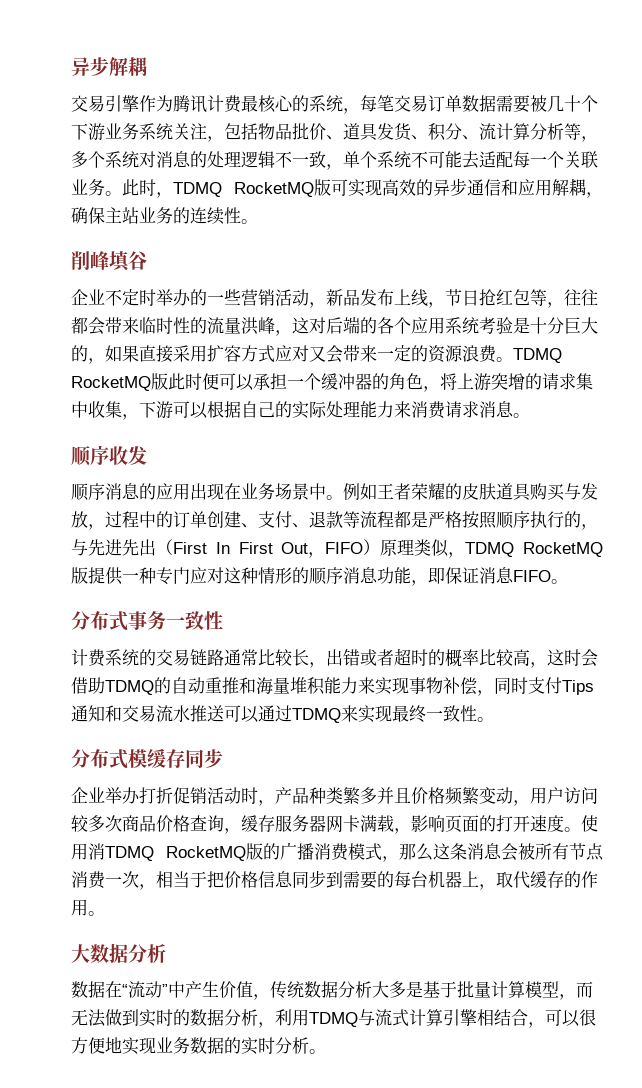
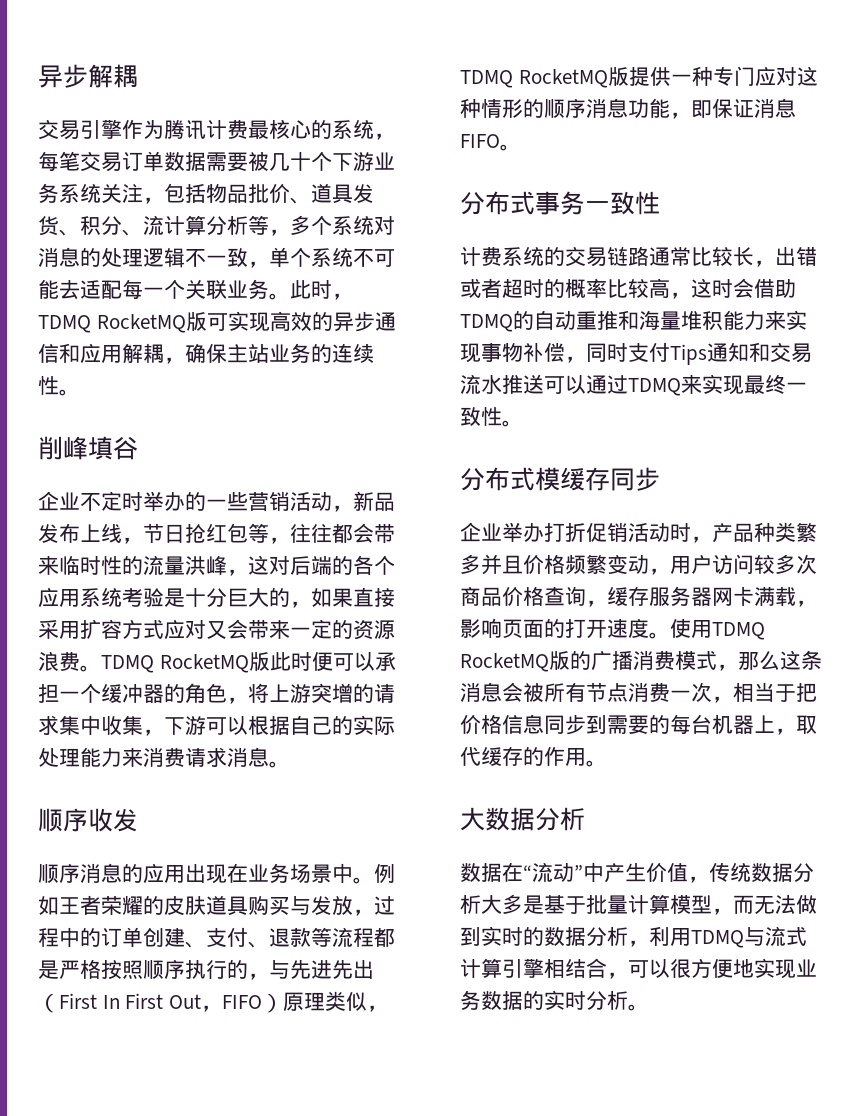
- 使用消TDMQ RocketMQ版的广播消费模式，那么这条消息会被所有节点消费一次，相当于把价格信息同步到需要的每台机器上，取代缓存的作用。
+ 使用TDMQ RocketMQ版的广播消费模式，那么这条消息会被所有节点消费一次，相当于把价格信息同步到需要的每台机器上，取代缓存的作用。

